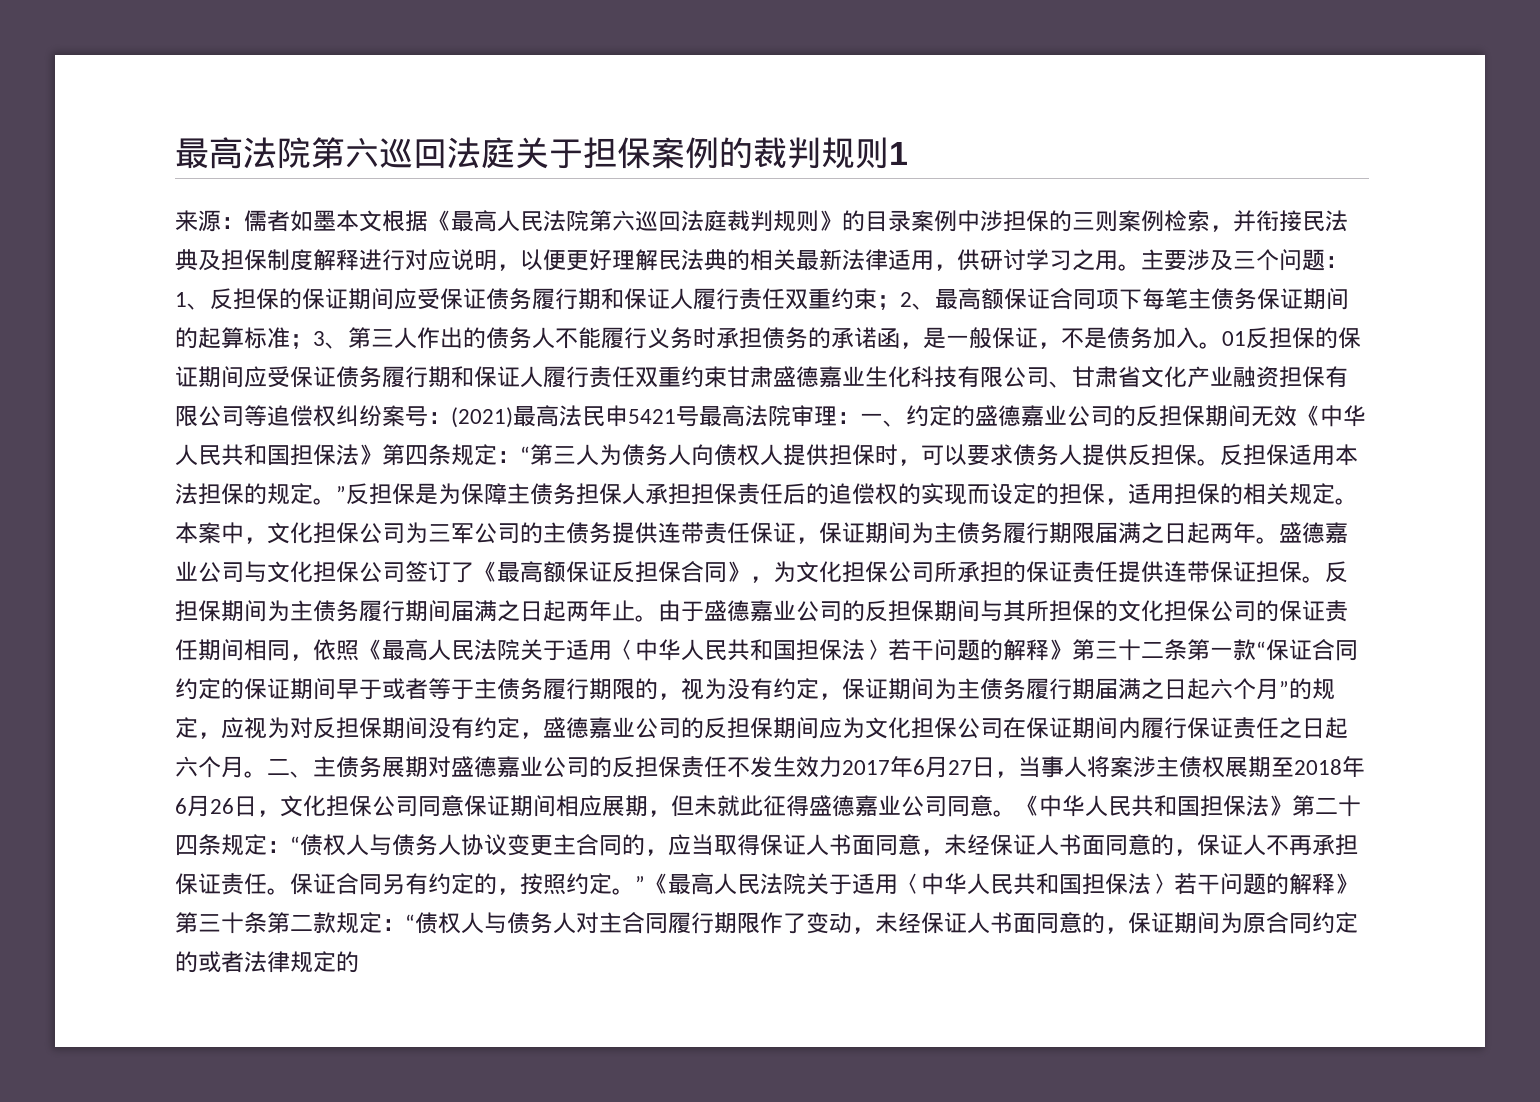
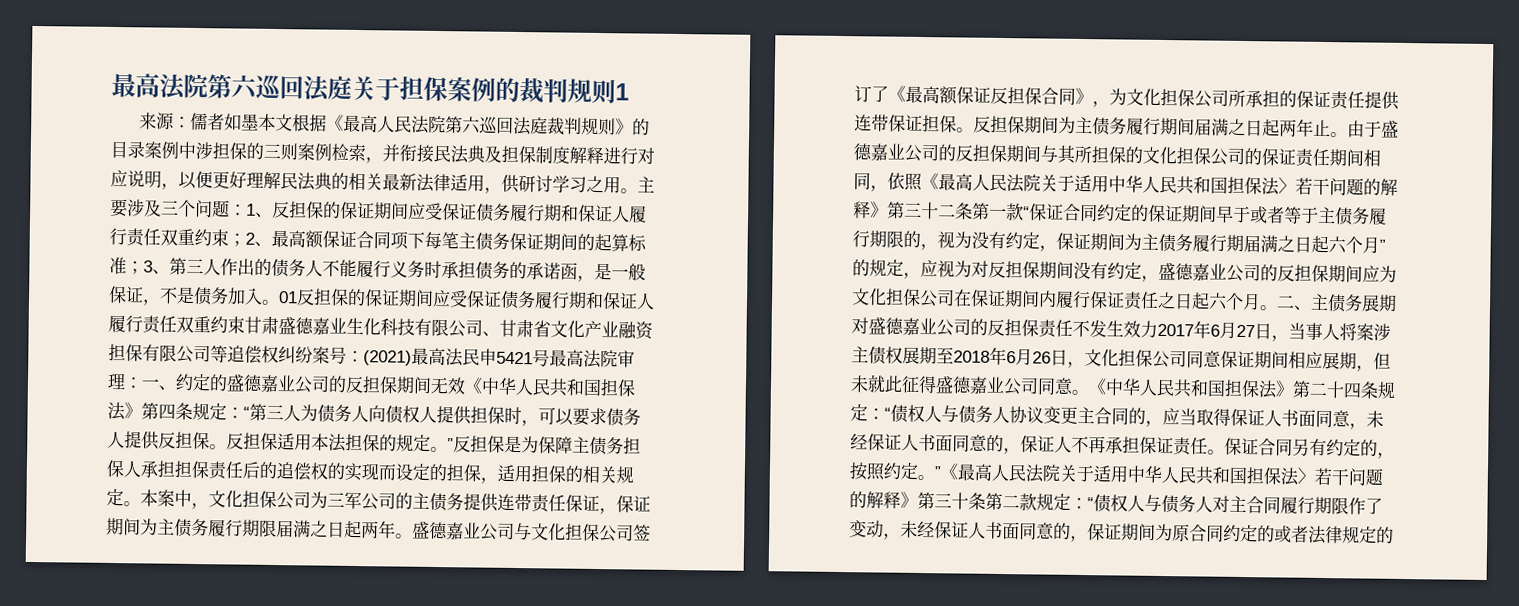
- 由于盛德嘉业公司的反担保期间与其所担保的文化担保公司的保证责任期间相同，依照《最高人民法院关于适用〈中华人民共和国担保法〉若干问题的解释》第三十二条第一款“保证合同约定的保证期间早于或者等于主债务履行期限的，视为没有约定，保证期间为主债务履行期届满之日起六个月”的规定，应视为对反担保期间没有约定，盛德嘉业公司的反担保期间应为文化担保公司在保证期间内履行保证责任之日起六个月。
+ 由于盛德嘉业公司的反担保期间与其所担保的文化担保公司的保证责任期间相同，依照《最高人民法院关于适用中华人民共和国担保法〉若干问题的解释》第三十二条第一款“保证合同约定的保证期间早于或者等于主债务履行期限的，视为没有约定，保证期间为主债务履行期届满之日起六个月”的规定，应视为对反担保期间没有约定，盛德嘉业公司的反担保期间应为文化担保公司在保证期间内履行保证责任之日起六个月。
- 保证合同另有约定的，按照约定。”《最高人民法院关于适用〈中华人民共和国担保法〉若干问题的解释》第三十条第二款规定：“债权人与债务人对主合同履行期限作了变动，未经保证人书面同意的，保证期间为原合同约定的或者法律规定的
+ 保证合同另有约定的，按照约定。”《最高人民法院关于适用中华人民共和国担保法〉若干问题的解释》第三十条第二款规定：“债权人与债务人对主合同履行期限作了变动，未经保证人书面同意的，保证期间为原合同约定的或者法律规定的

